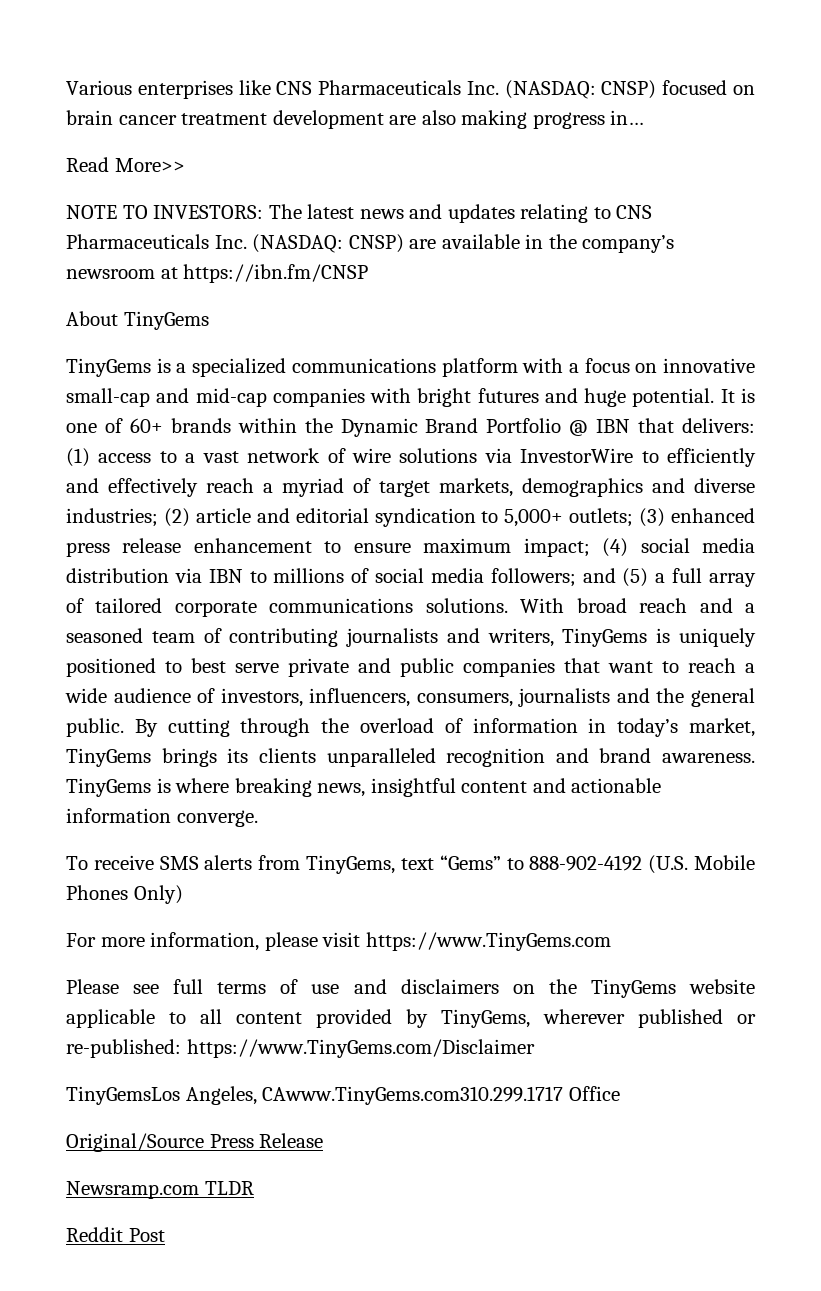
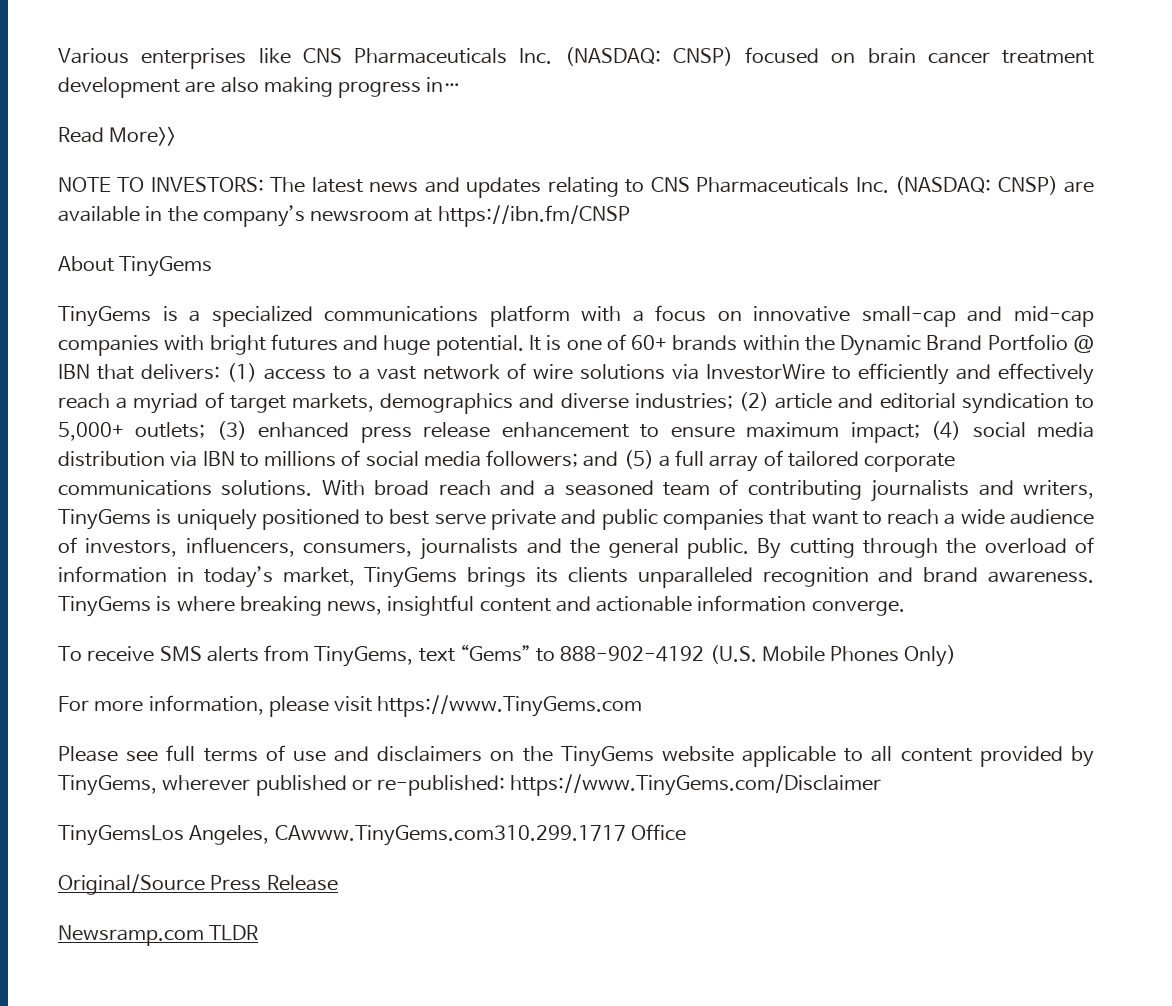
- Reddit Post

